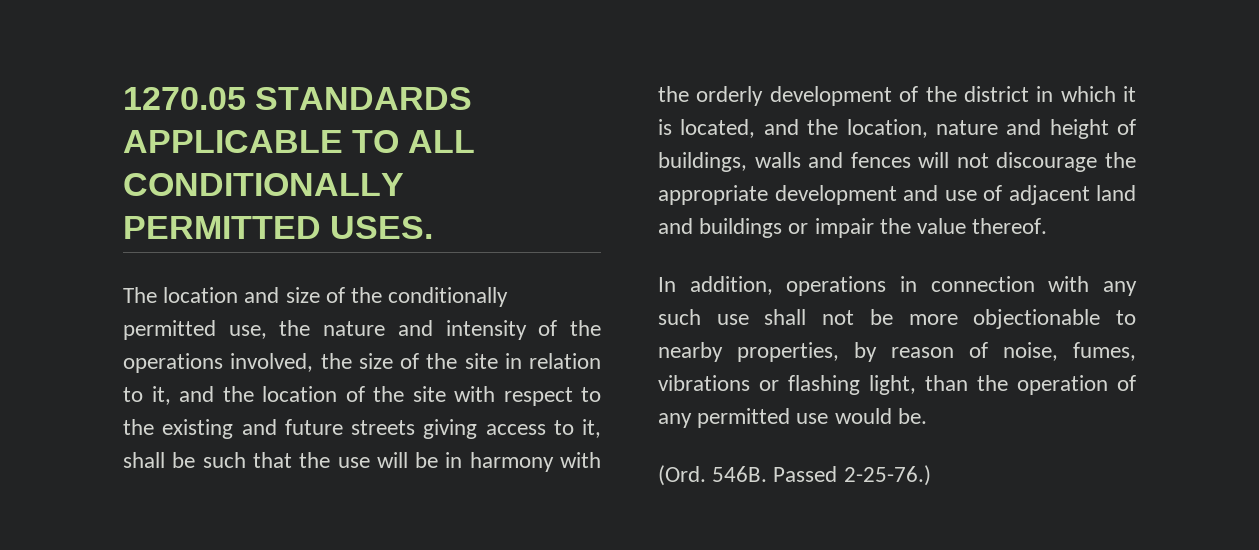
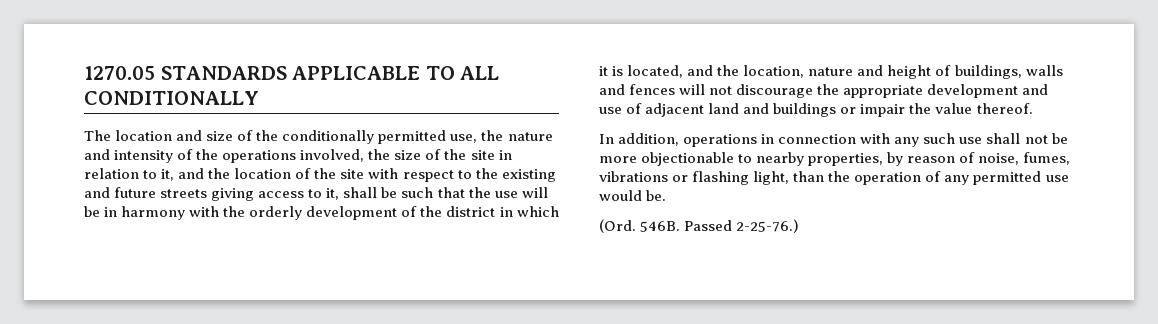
- 1270.05 STANDARDS APPLICABLE TO ALL CONDITIONALLY PERMITTED USES.
+ 1270.05 STANDARDS APPLICABLE TO ALL CONDITIONALLY

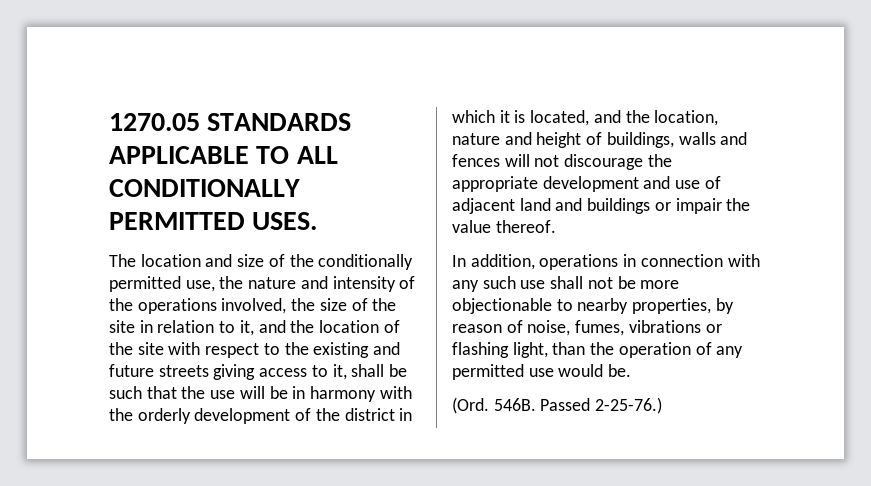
- 1270.05 STANDARDS APPLICABLE TO ALL CONDITIONALLY
+ 1270.05 STANDARDS APPLICABLE TO ALL CONDITIONALLY PERMITTED USES.

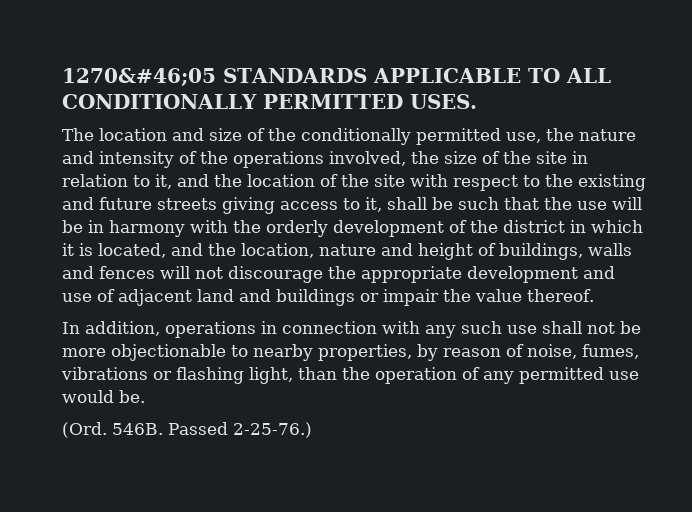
- 1270.05 STANDARDS APPLICABLE TO ALL CONDITIONALLY PERMITTED USES.
+ 1270&#46;05 STANDARDS APPLICABLE TO ALL CONDITIONALLY PERMITTED USES.

